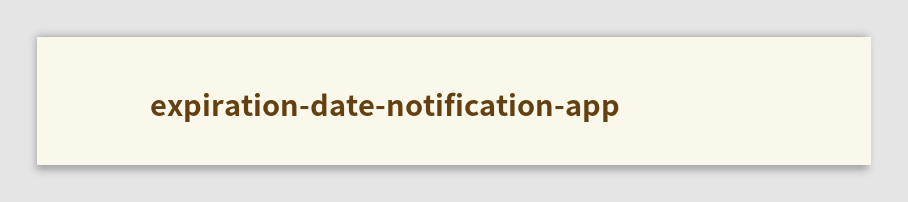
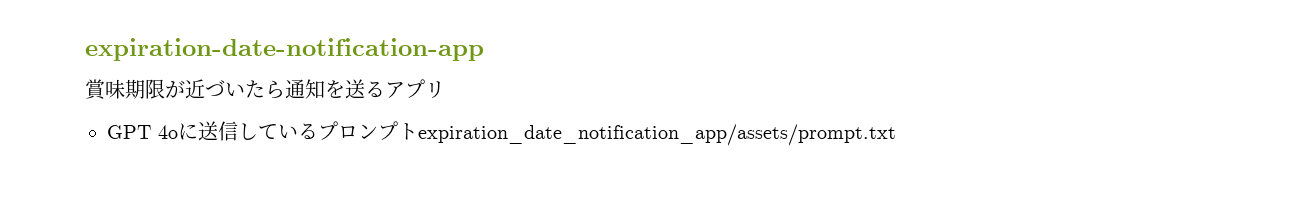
+ 賞味期限が近づいたら通知を送るアプリ
+ GPT 4oに送信しているプロンプトexpiration_date_notification_app/assets/prompt.txt

